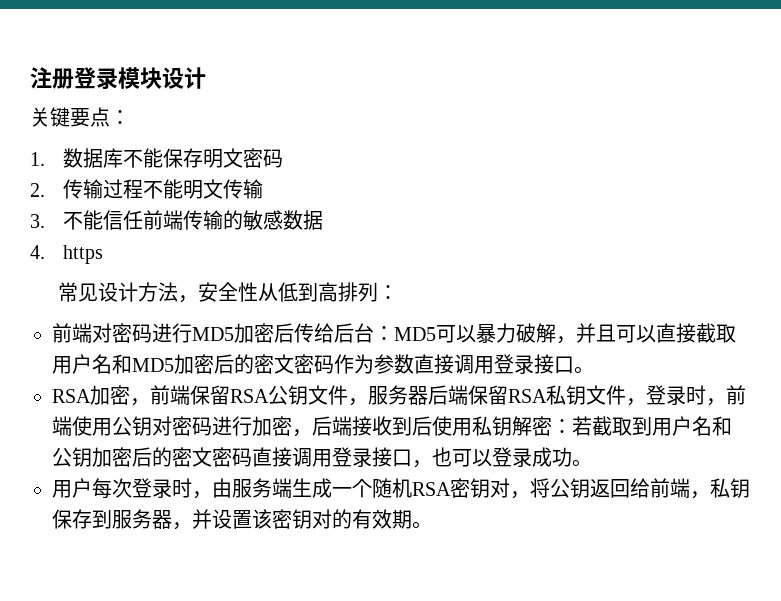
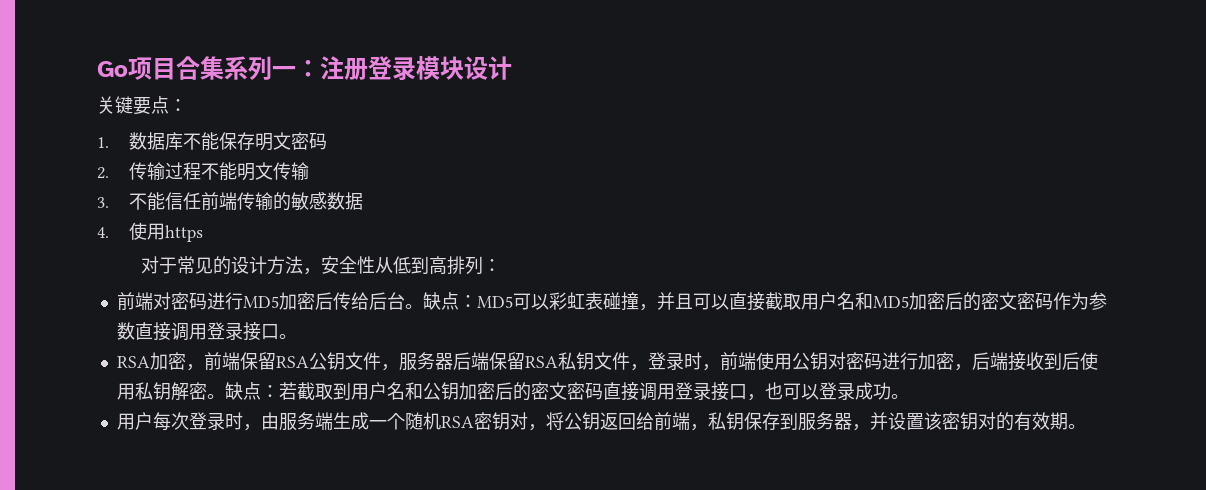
- 注册登录模块设计
+ Go项目合集系列一：注册登录模块设计
- 4. https
+ 4.使用https
- 常见设计方法，安全性从低到高排列：
+ 对于常见的设计方法，安全性从低到高排列：
- 前端对密码进行MD5加密后传给后台：MD5可以暴力破解，并且可以直接截取用户名和MD5加密后的密文密码作为参数直接调用登录接口。
+ 前端对密码进行MD5加密后传给后台。缺点：MD5可以彩虹表碰撞，并且可以直接截取用户名和MD5加密后的密文密码作为参数直接调用登录接口。
- RSA加密，前端保留RSA公钥文件，服务器后端保留RSA私钥文件，登录时，前端使用公钥对密码进行加密，后端接收到后使用私钥解密：若截取到用户名和公钥加密后的密文密码直接调用登录接口，也可以登录成功。
+ RSA加密，前端保留RSA公钥文件，服务器后端保留RSA私钥文件，登录时，前端使用公钥对密码进行加密，后端接收到后使用私钥解密。缺点：若截取到用户名和公钥加密后的密文密码直接调用登录接口，也可以登录成功。

